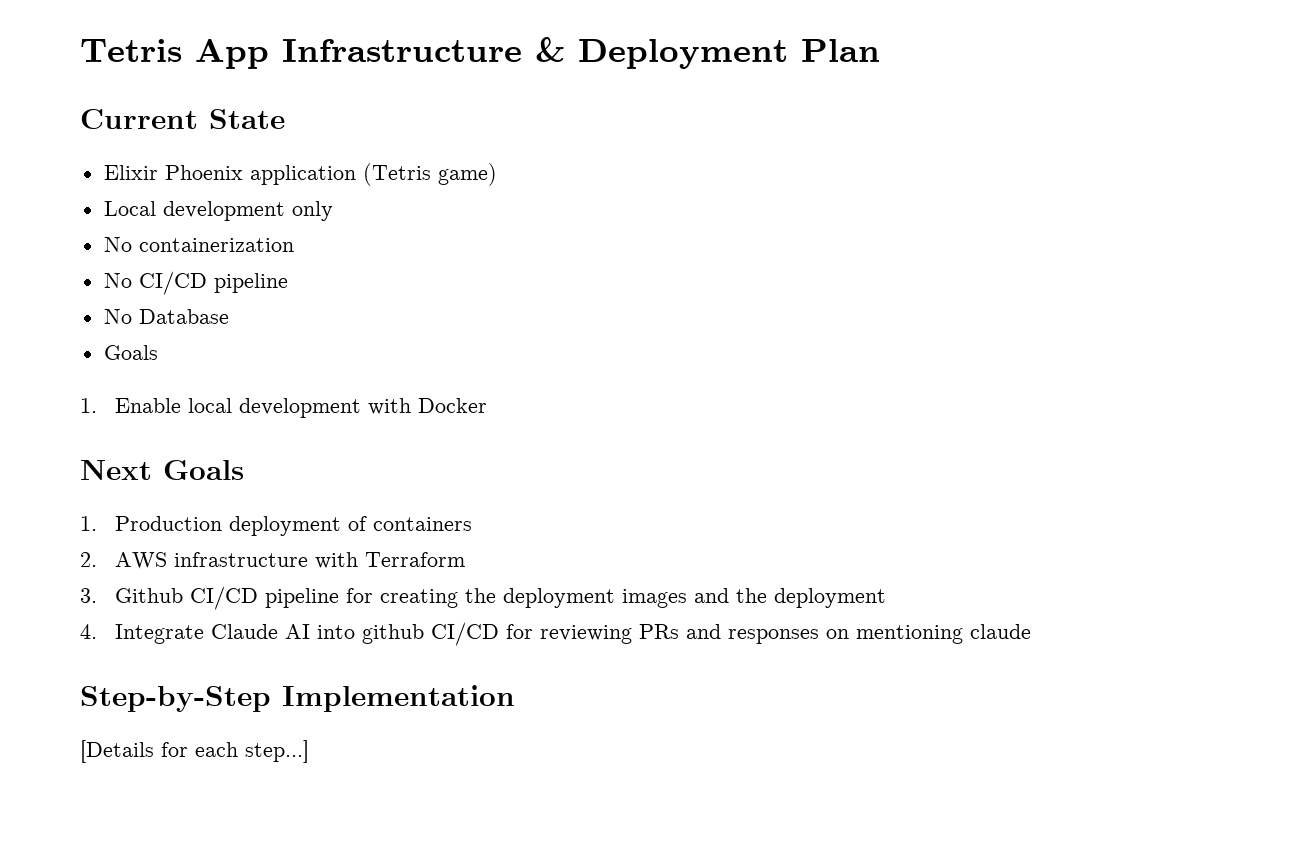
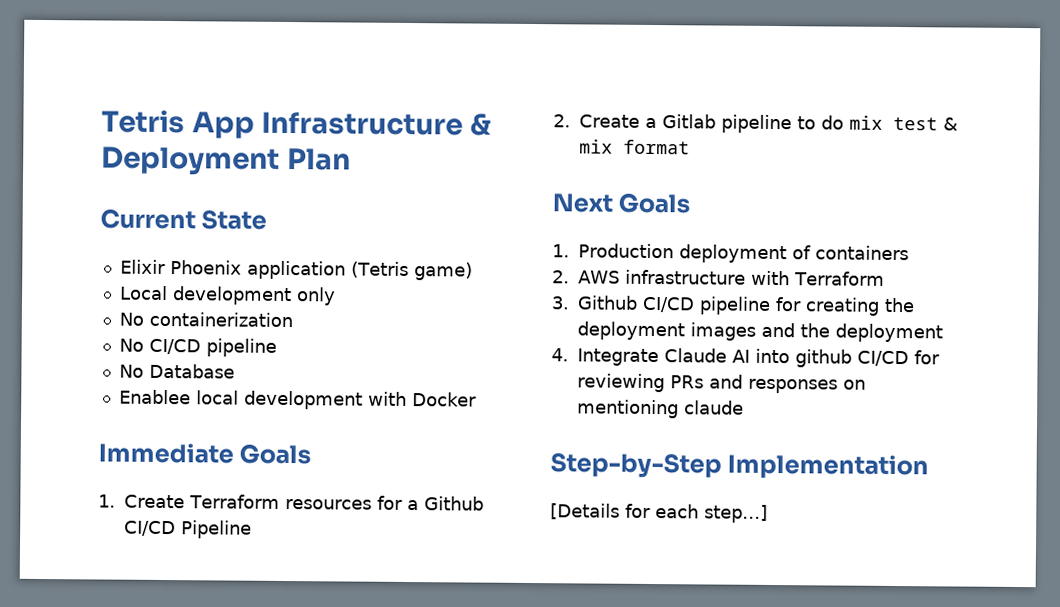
  No Database
- Goals
- 1. Enable local development with Docker
+ Enablee local development with Docker
+ Immediate Goals
+ 1. Create Terraform resources for a Github CI/CD Pipeline
+ 2. Create a Gitlab pipeline to do mix test & mix format

